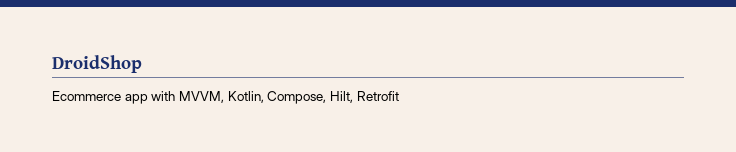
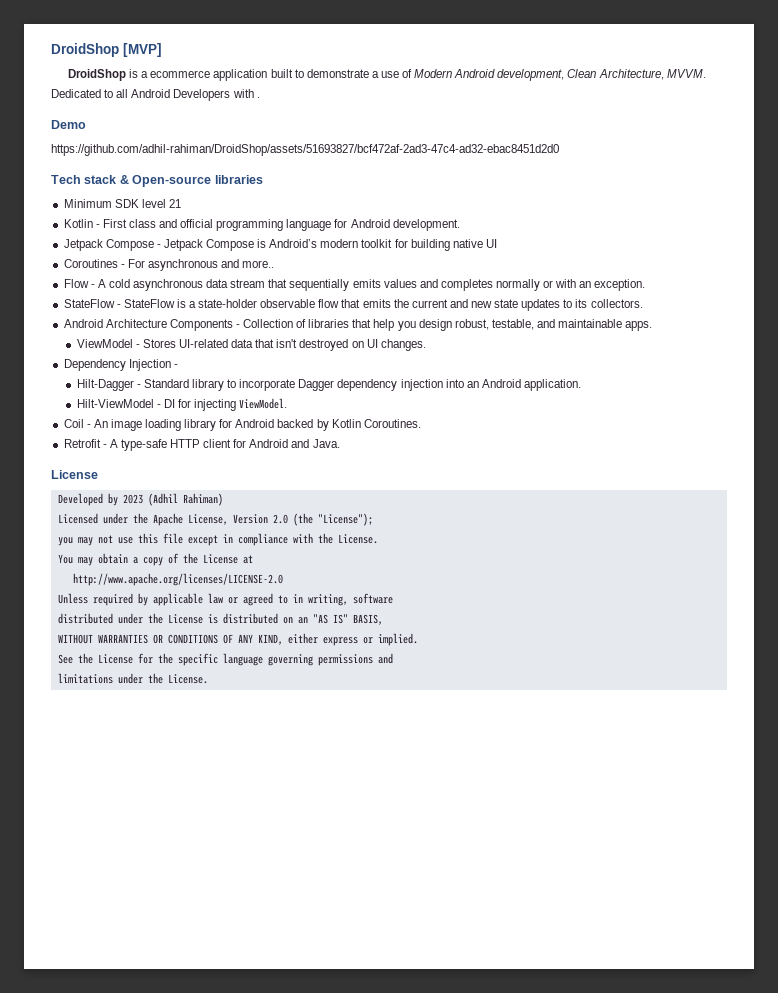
- DroidShop
- Ecommerce app with MVVM, Kotlin, Compose, Hilt, Retrofit
+ DroidShop [MVP]
+ DroidShop is a ecommerce application built to demonstrate a use of Modern Android development, Clean Architecture, MVVM. Dedicated to all Android Developers with .
+ Demo
+ https://github.com/adhil-rahiman/DroidShop/assets/51693827/bcf472af-2ad3-47c4-ad32-ebac8451d2d0
+ Tech stack & Open-source libraries
+ Minimum SDK level 21
+ Kotlin - First class and official programming language for Android development.
+ Jetpack Compose - Jetpack Compose is Android’s modern toolkit for building native UI
+ Coroutines - For asynchronous and more..
+ Flow - A cold asynchronous data stream that sequentially emits values and completes normally or with an exception.
+ StateFlow - StateFlow is a state-holder observable flow that emits the current and new state updates to its collectors.
+ Android Architecture Components - Collection of libraries that help you design robust, testable, and maintainable apps.
+ ViewModel - Stores UI-related data that isn't destroyed on UI changes.
+ Dependency Injection -
+ Hilt-Dagger - Standard library to incorporate Dagger dependency injection into an Android application.
+ Hilt-ViewModel - DI for injecting ViewModel.
+ Coil - An image loading library for Android backed by Kotlin Coroutines.
+ Retrofit - A type-safe HTTP client for Android and Java.
+ License
+ Developed by 2023 (Adhil Rahiman)
+ Licensed under the Apache License, Version 2.0 (the "License");
+ you may not use this file except in compliance with the License.
+ You may obtain a copy of the License at
+ http://www.apache.org/licenses/LICENSE-2.0
+ Unless required by applicable law or agreed to in writing, software
+ distributed under the License is distributed on an "AS IS" BASIS,
+ WITHOUT WARRANTIES OR CONDITIONS OF ANY KIND, either express or implied.
+ See the License for the specific language governing permissions and
+ limitations under the License.

